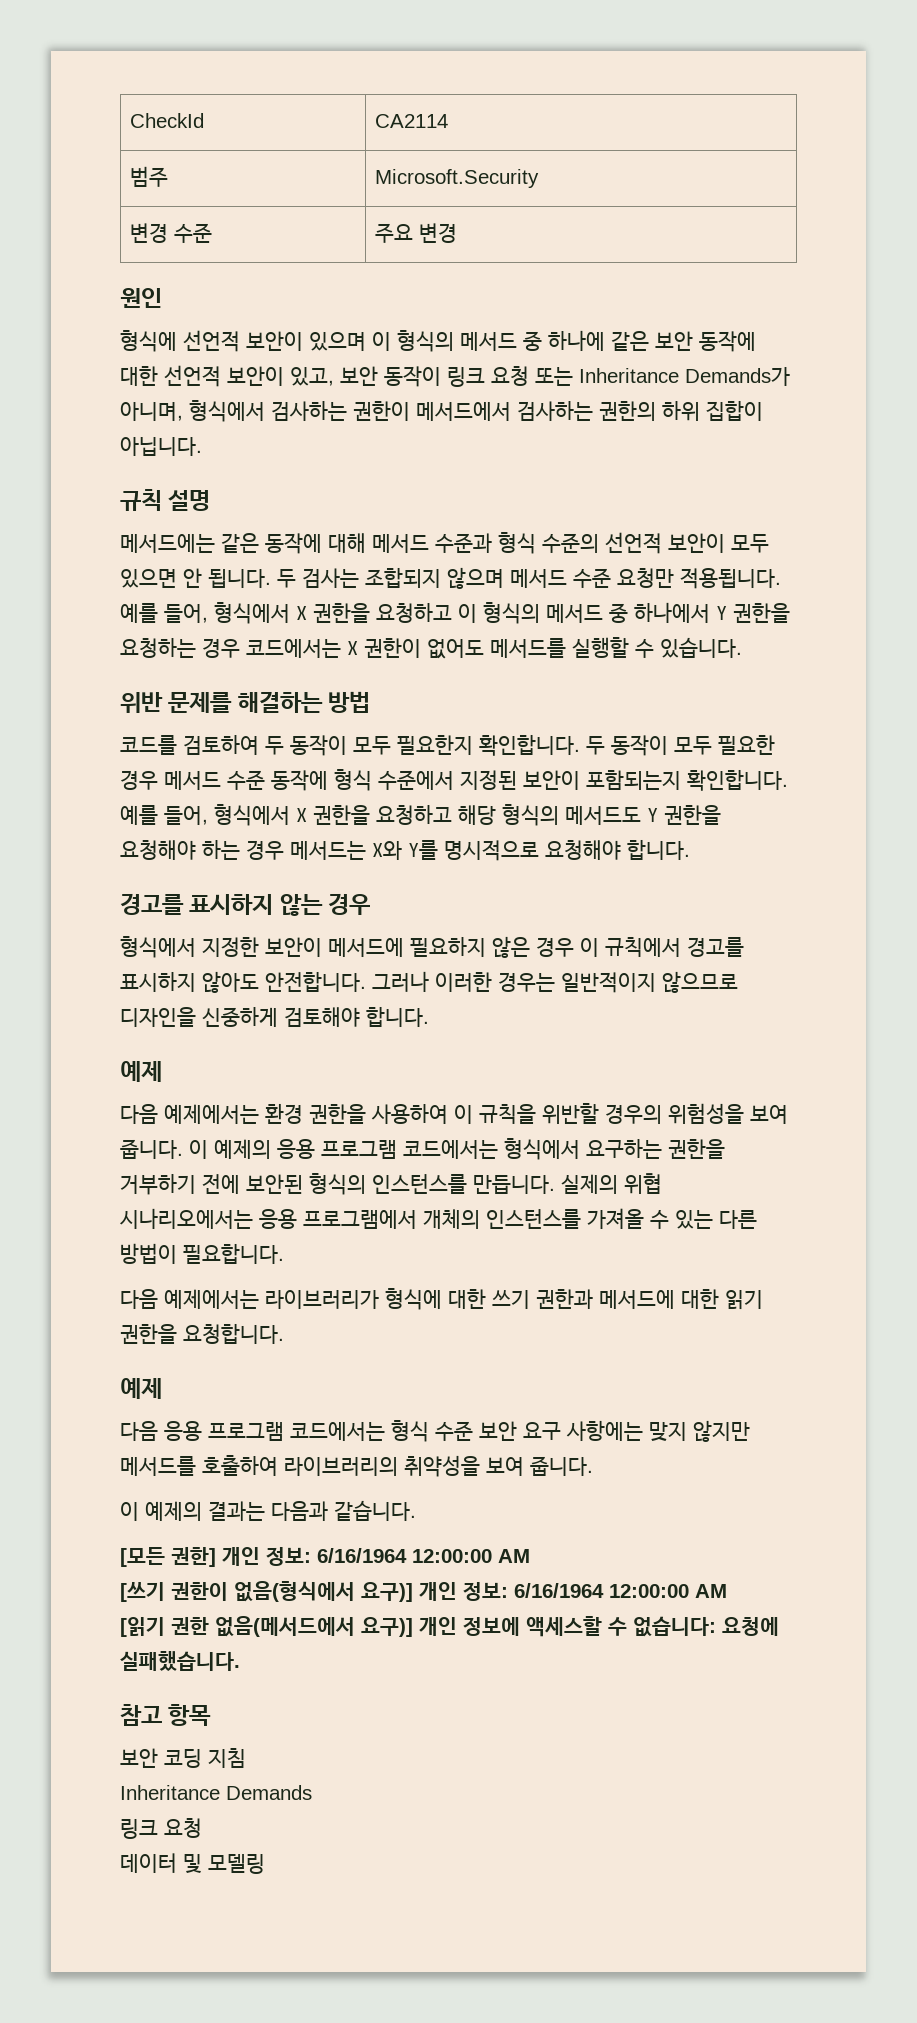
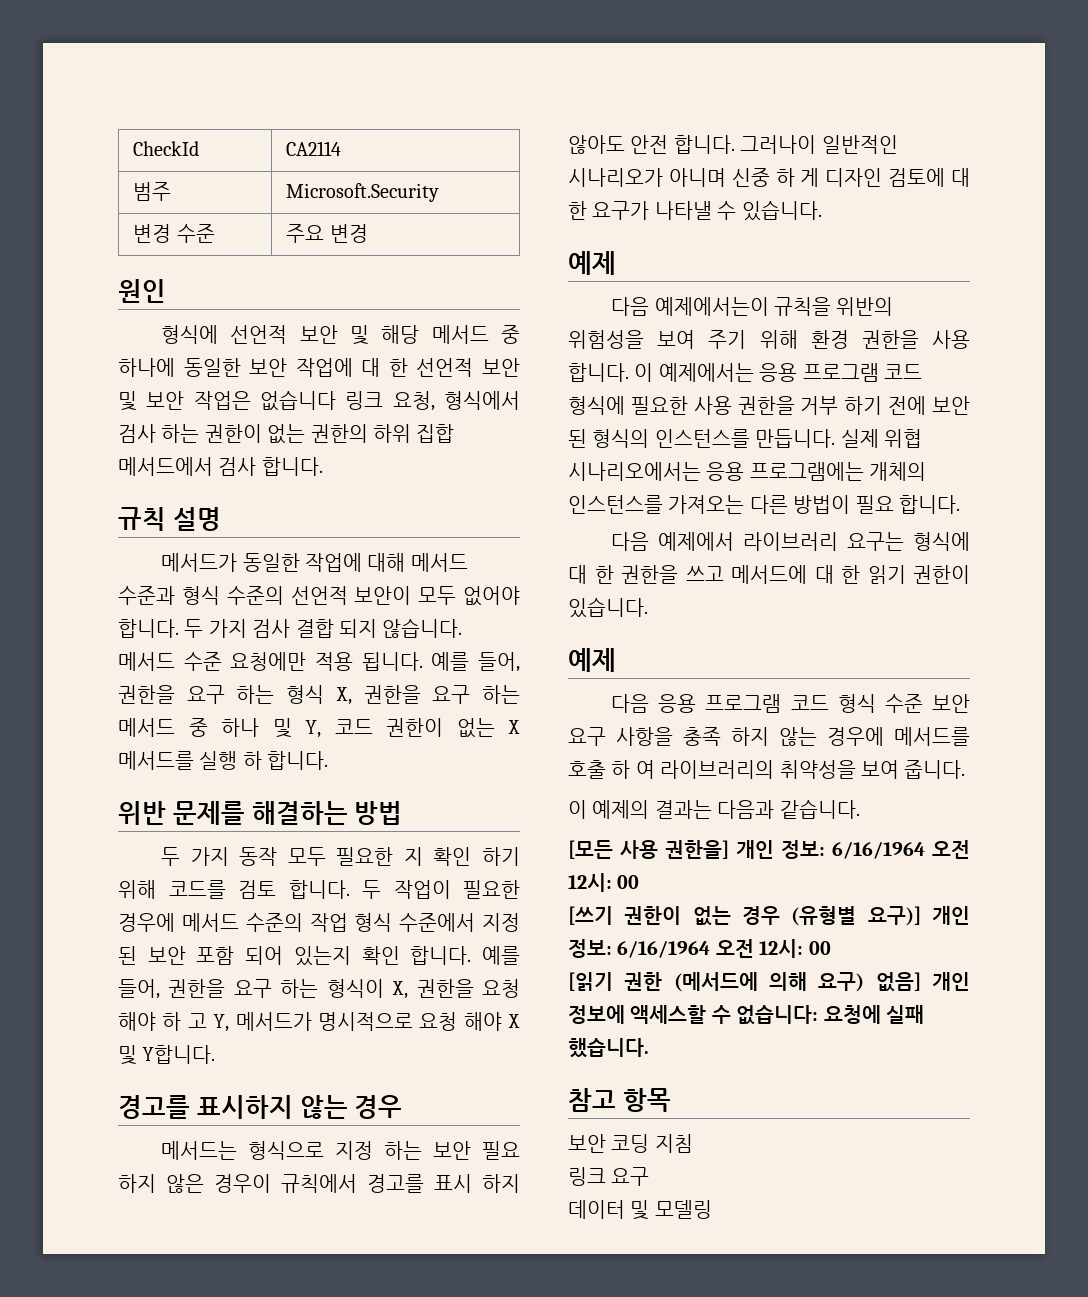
- 형식에 선언적 보안이 있으며 이 형식의 메서드 중 하나에 같은 보안 동작에 대한 선언적 보안이 있고, 보안 동작이 링크 요청 또는 Inheritance Demands가 아니며, 형식에서 검사하는 권한이 메서드에서 검사하는 권한의 하위 집합이 아닙니다.
+ 형식에 선언적 보안 및 해당 메서드 중 하나에 동일한 보안 작업에 대 한 선언적 보안 및 보안 작업은 없습니다 링크 요청, 형식에서 검사 하는 권한이 없는 권한의 하위 집합 메서드에서 검사 합니다.
- 메서드에는 같은 동작에 대해 메서드 수준과 형식 수준의 선언적 보안이 모두 있으면 안 됩니다. 두 검사는 조합되지 않으며 메서드 수준 요청만 적용됩니다. 예를 들어, 형식에서 X 권한을 요청하고 이 형식의 메서드 중 하나에서 Y 권한을 요청하는 경우 코드에서는 X 권한이 없어도 메서드를 실행할 수 있습니다.
+ 메서드가 동일한 작업에 대해 메서드 수준과 형식 수준의 선언적 보안이 모두 없어야 합니다. 두 가지 검사 결합 되지 않습니다. 메서드 수준 요청에만 적용 됩니다. 예를 들어, 권한을 요구 하는 형식 X, 권한을 요구 하는 메서드 중 하나 및 Y, 코드 권한이 없는 X 메서드를 실행 하 합니다.
  위반 문제를 해결하는 방법
- 코드를 검토하여 두 동작이 모두 필요한지 확인합니다. 두 동작이 모두 필요한 경우 메서드 수준 동작에 형식 수준에서 지정된 보안이 포함되는지 확인합니다. 예를 들어, 형식에서 X 권한을 요청하고 해당 형식의 메서드도 Y 권한을 요청해야 하는 경우 메서드는 X와 Y를 명시적으로 요청해야 합니다.
+ 두 가지 동작 모두 필요한 지 확인 하기 위해 코드를 검토 합니다. 두 작업이 필요한 경우에 메서드 수준의 작업 형식 수준에서 지정 된 보안 포함 되어 있는지 확인 합니다. 예를 들어, 권한을 요구 하는 형식이 X, 권한을 요청 해야 하 고 Y, 메서드가 명시적으로 요청 해야 X 및 Y합니다.
  경고를 표시하지 않는 경우
- 형식에서 지정한 보안이 메서드에 필요하지 않은 경우 이 규칙에서 경고를 표시하지 않아도 안전합니다. 그러나 이러한 경우는 일반적이지 않으므로 디자인을 신중하게 검토해야 합니다.
+ 메서드는 형식으로 지정 하는 보안 필요 하지 않은 경우이 규칙에서 경고를 표시 하지 않아도 안전 합니다. 그러나이 일반적인 시나리오가 아니며 신중 하 게 디자인 검토에 대 한 요구가 나타낼 수 있습니다.
  예제
- 다음 예제에서는 환경 권한을 사용하여 이 규칙을 위반할 경우의 위험성을 보여 줍니다. 이 예제의 응용 프로그램 코드에서는 형식에서 요구하는 권한을 거부하기 전에 보안된 형식의 인스턴스를 만듭니다.
+ 다음 예제에서는이 규칙을 위반의 위험성을 보여 주기 위해 환경 권한을 사용 합니다. 이 예제에서는 응용 프로그램 코드 형식에 필요한 사용 권한을 거부 하기 전에 보안 된 형식의 인스턴스를 만듭니다.
- 실제의 위협 시나리오에서는 응용 프로그램에서 개체의 인스턴스를 가져올 수 있는 다른 방법이 필요합니다.
- 다음 예제에서는 라이브러리가 형식에 대한 쓰기 권한과 메서드에 대한 읽기 권한을 요청합니다.
+ 실제 위협 시나리오에서는 응용 프로그램에는 개체의 인스턴스를 가져오는 다른 방법이 필요 합니다.
+ 다음 예제에서 라이브러리 요구는 형식에 대 한 권한을 쓰고 메서드에 대 한 읽기 권한이 있습니다.
- 다음 응용 프로그램 코드에서는 형식 수준 보안 요구 사항에는 맞지 않지만 메서드를 호출하여 라이브러리의 취약성을 보여 줍니다.
+ 다음 응용 프로그램 코드 형식 수준 보안 요구 사항을 충족 하지 않는 경우에 메서드를 호출 하 여 라이브러리의 취약성을 보여 줍니다.
- [모든 권한] 개인 정보: 6/16/1964 12:00:00 AM
+ [모든 사용 권한을] 개인 정보: 6/16/1964 오전 12시: 00
- [쓰기 권한이 없음(형식에서 요구)] 개인 정보: 6/16/1964 12:00:00 AM
+ [쓰기 권한이 없는 경우 (유형별 요구)] 개인 정보: 6/16/1964 오전 12시: 00
- [읽기 권한 없음(메서드에서 요구)] 개인 정보에 액세스할 수 없습니다: 요청에 실패했습니다.
+ [읽기 권한 (메서드에 의해 요구) 없음] 개인 정보에 액세스할 수 없습니다: 요청에 실패 했습니다.
- Inheritance Demands
- 링크 요청
+ 링크 요구

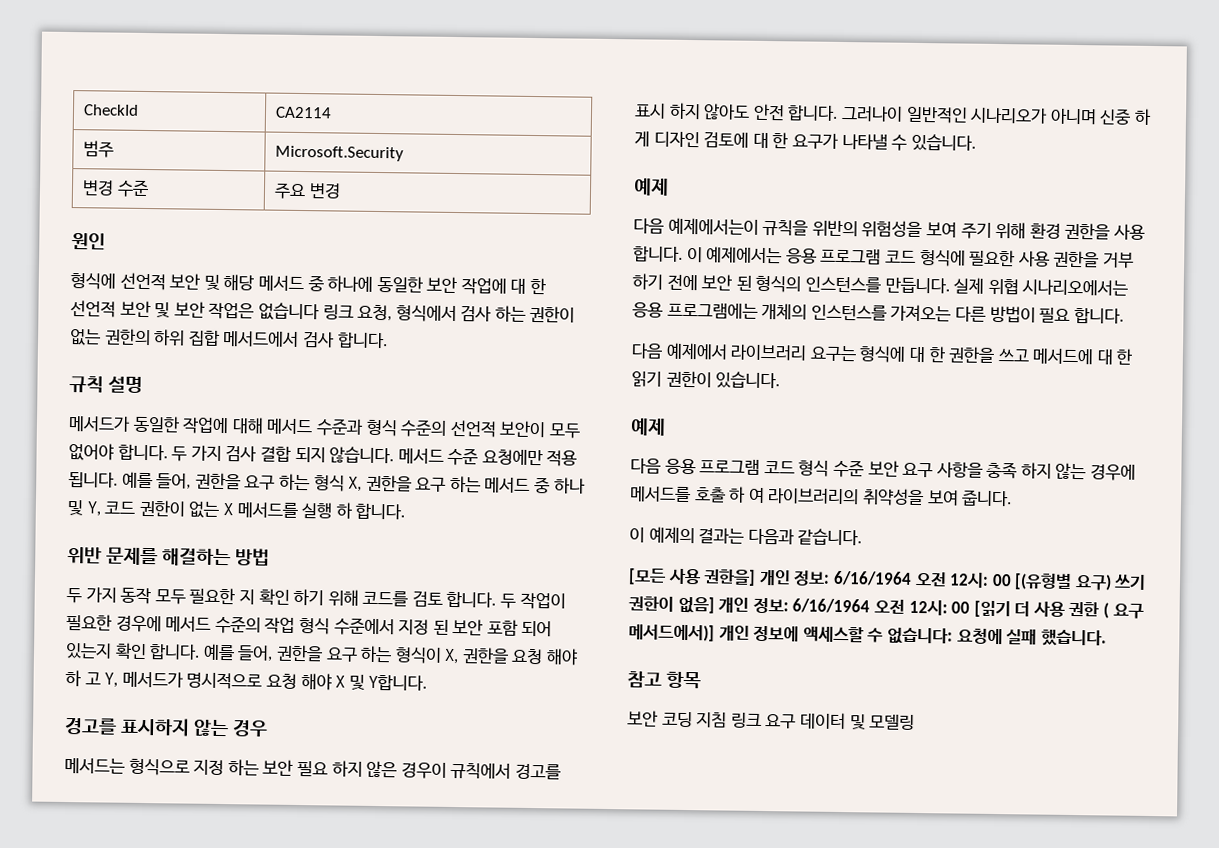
- [모든 사용 권한을] 개인 정보: 6/16/1964 오전 12시: 00
- [쓰기 권한이 없는 경우 (유형별 요구)] 개인 정보: 6/16/1964 오전 12시: 00
- [읽기 권한 (메서드에 의해 요구) 없음] 개인 정보에 액세스할 수 없습니다: 요청에 실패 했습니다.
+ [모든 사용 권한을] 개인 정보: 6/16/1964 오전 12시: 00 [(유형별 요구) 쓰기 권한이 없음] 개인 정보: 6/16/1964 오전 12시: 00 [읽기 더 사용 권한 ( 요구 메서드에서)] 개인 정보에 액세스할 수 없습니다: 요청에 실패 했습니다.
- 보안 코딩 지침
- 링크 요구
- 데이터 및 모델링
+ 보안 코딩 지침 링크 요구 데이터 및 모델링

